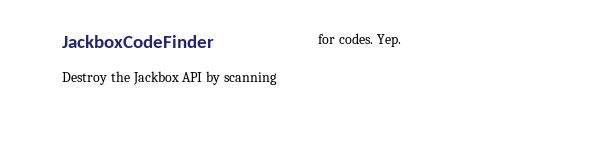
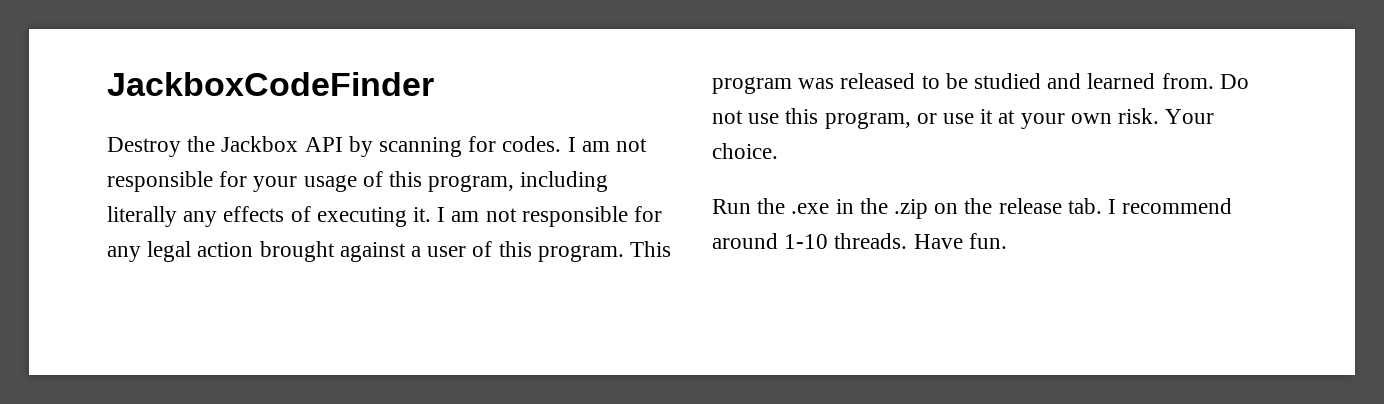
- Yep.
+ I am not responsible for your usage of this program, including literally any effects of executing it. I am not responsible for any legal action brought against a user of this program. This program was released to be studied and learned from. Do not use this program, or use it at your own risk. Your choice.
+ Run the .exe in the .zip on the release tab. I recommend around 1-10 threads. Have fun.

